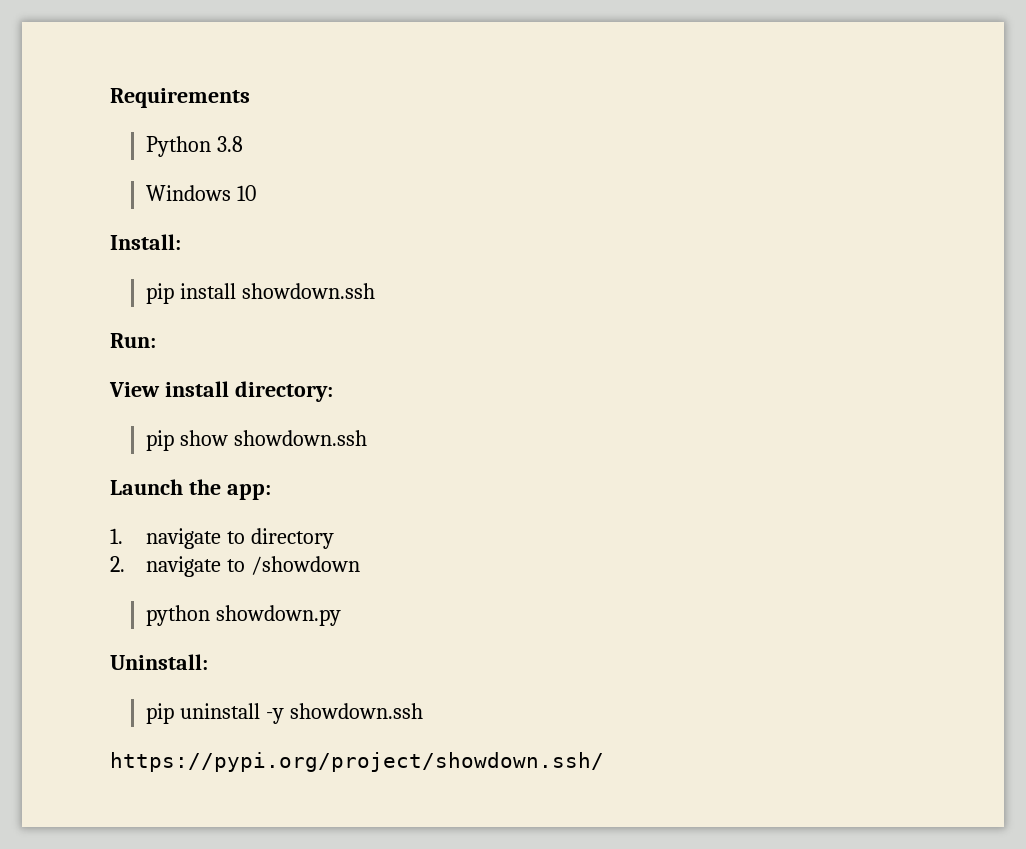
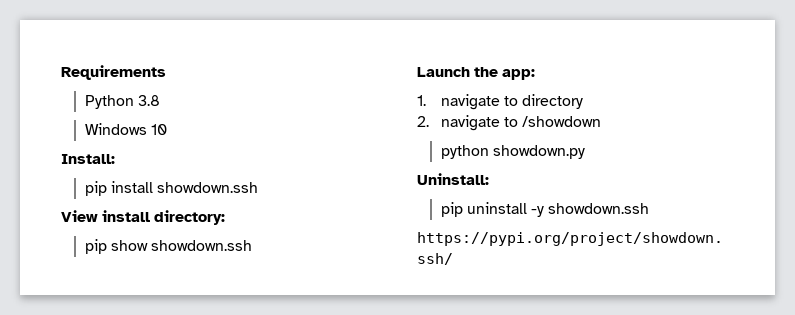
- Run:

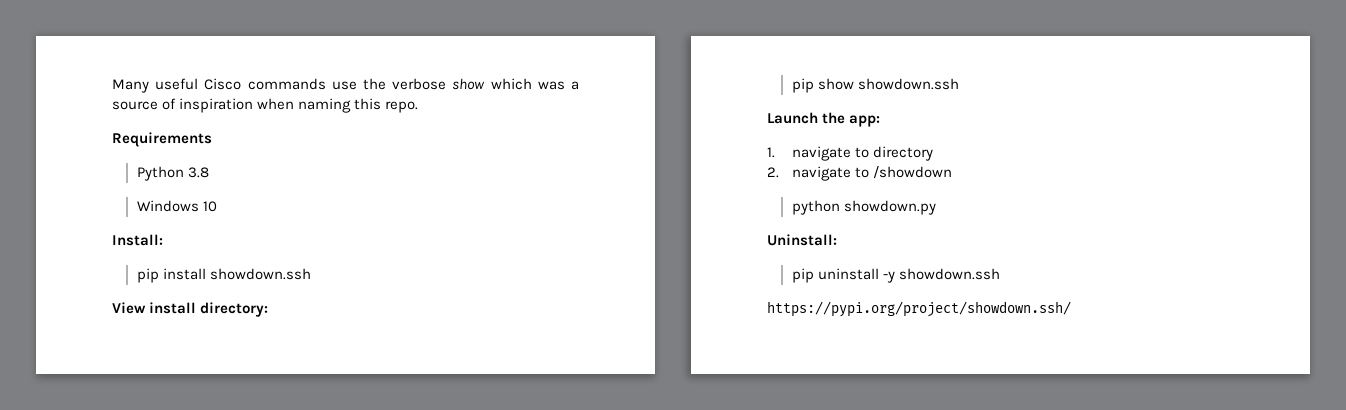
+ Many useful Cisco commands use the verbose show which was a source of inspiration when naming this repo.

